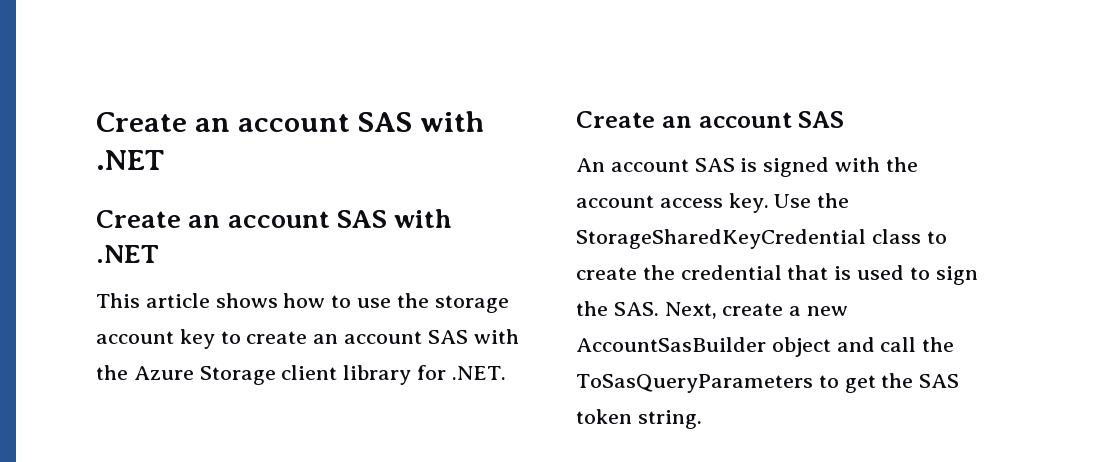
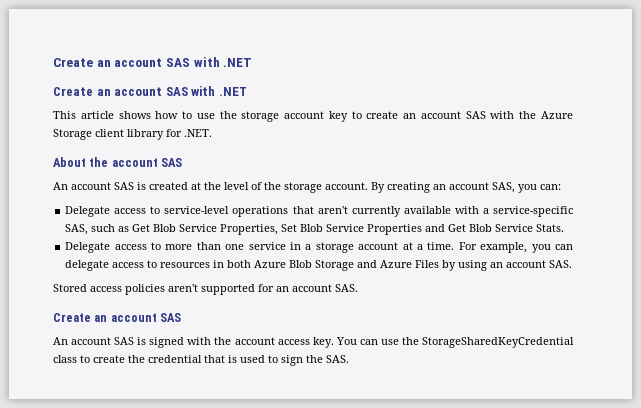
+ About the account SAS
+ An account SAS is created at the level of the storage account. By creating an account SAS, you can:
+ Delegate access to service-level operations that aren't currently available with a service-specific SAS, such as Get Blob Service Properties, Set Blob Service Properties and Get Blob Service Stats.
+ Delegate access to more than one service in a storage account at a time. For example, you can delegate access to resources in both Azure Blob Storage and Azure Files by using an account SAS.
+ Stored access policies aren't supported for an account SAS.
- Use the StorageSharedKeyCredential class to create the credential that is used to sign the SAS. Next, create a new AccountSasBuilder object and call the ToSasQueryParameters to get the SAS token string.
+ You can use the StorageSharedKeyCredential class to create the credential that is used to sign the SAS.

